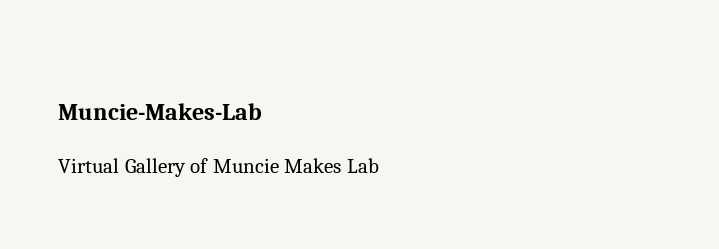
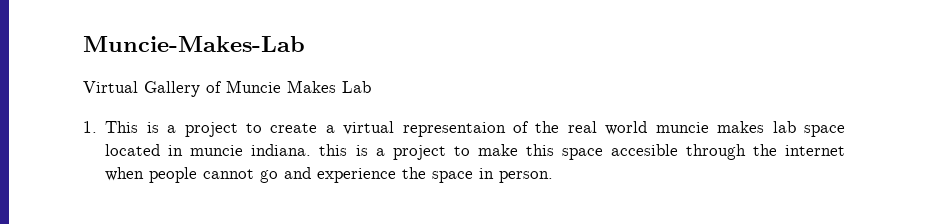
+ 1. This is a project to create a virtual representaion of the real world muncie makes lab space located in muncie indiana. this is a project to make this space accesible through the internet when people cannot go and experience the space in person.

